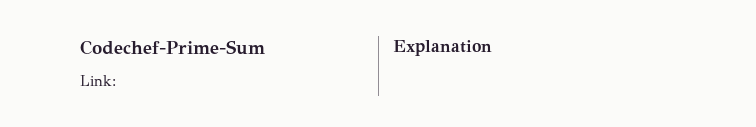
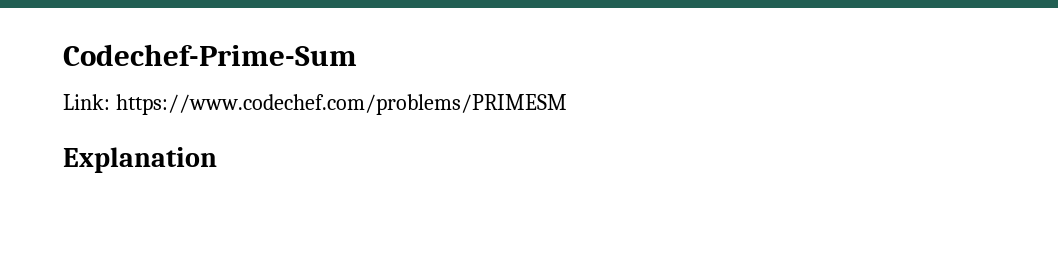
- Link:
+ Link: https://www.codechef.com/problems/PRIMESM

